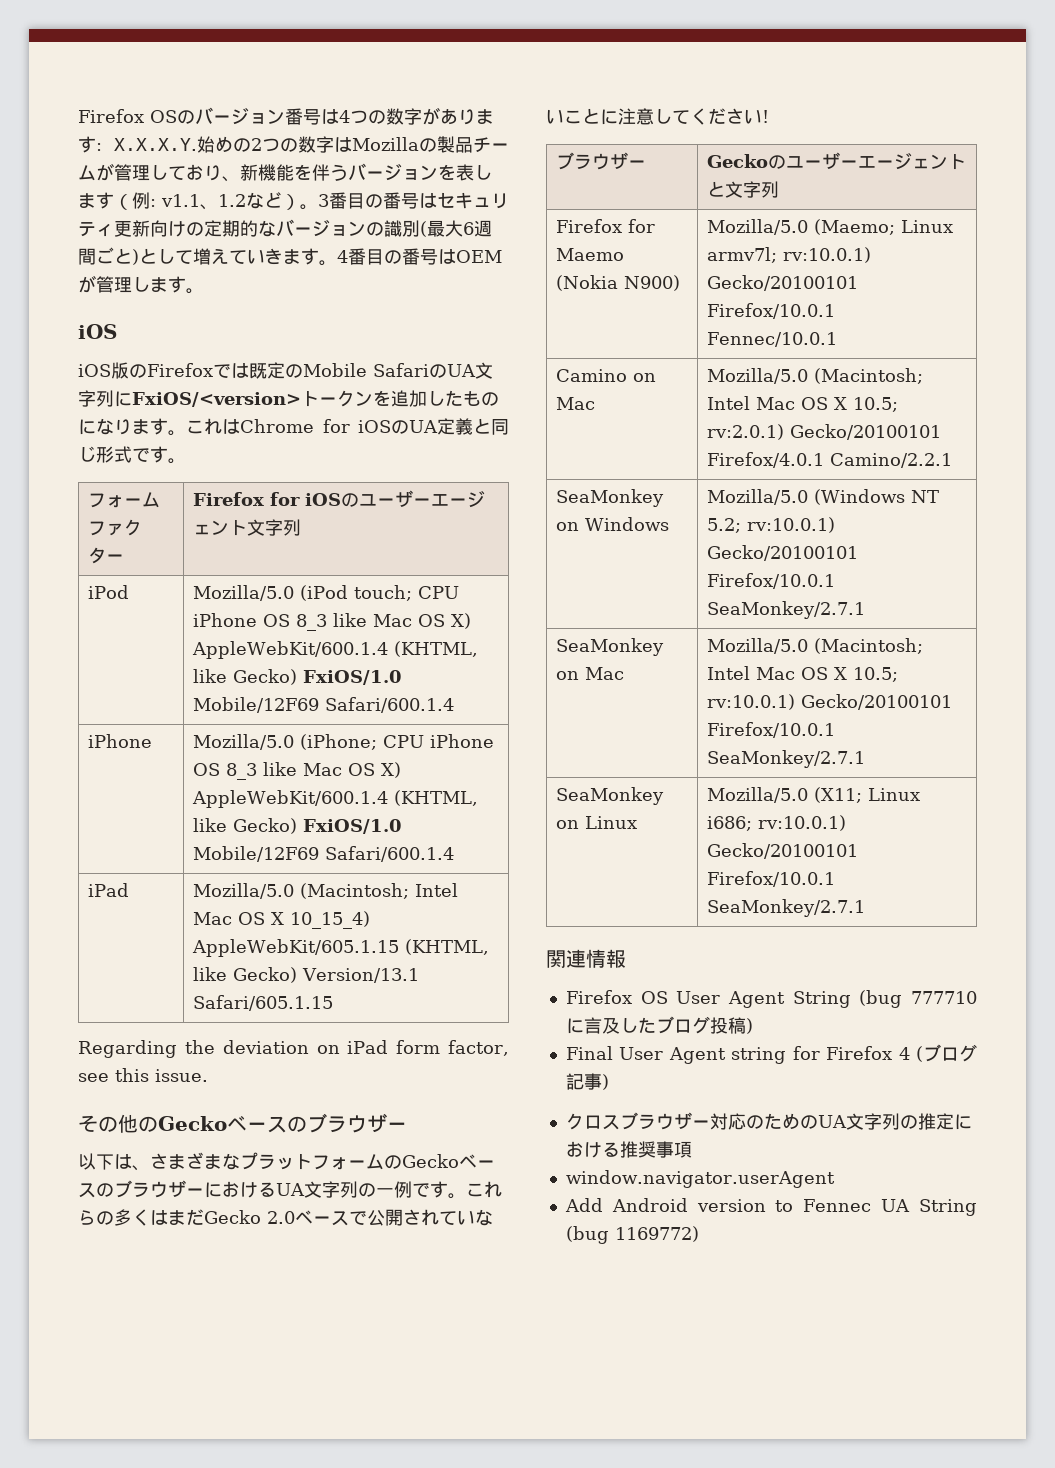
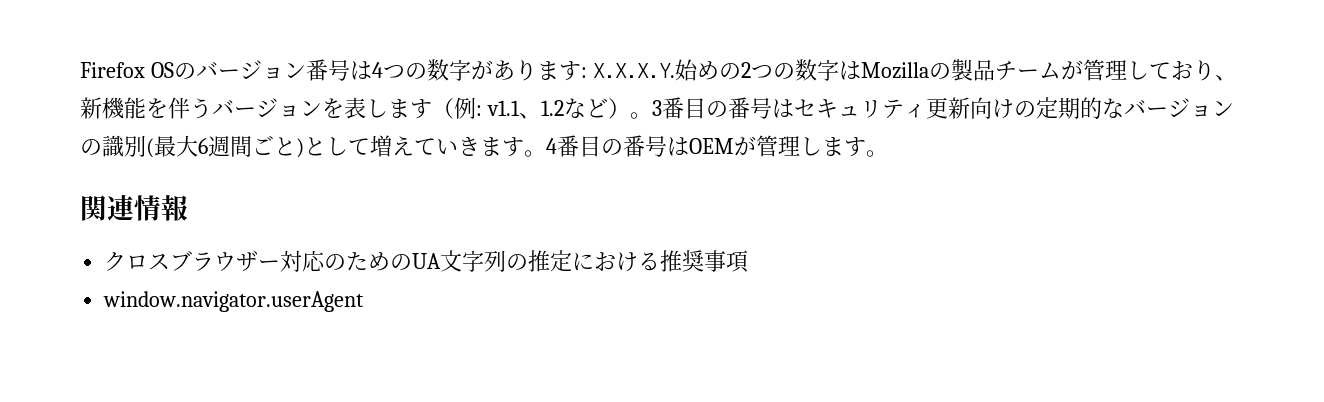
  4番目の番号はOEMが管理します。
- iOS
- iOS版のFirefoxでは既定のMobile SafariのUA文字列にFxiOS/<version>トークンを追加したものになります。これはChrome for iOSのUA定義と同じ形式です。
- フォームファクター | Firefox for iOSのユーザーエージェント文字列
- iPod | Mozilla/5.0 (iPod touch; CPU iPhone OS 8_3 like Mac OS X) AppleWebKit/600.1.4 (KHTML, like Gecko) FxiOS/1.0 Mobile/12F69 Safari/600.1.4
- iPhone | Mozilla/5.0 (iPhone; CPU iPhone OS 8_3 like Mac OS X) AppleWebKit/600.1.4 (KHTML, like Gecko) FxiOS/1.0 Mobile/12F69 Safari/600.1.4
- iPad | Mozilla/5.0 (Macintosh; Intel Mac OS X 10_15_4) AppleWebKit/605.1.15 (KHTML, like Gecko) Version/13.1 Safari/605.1.15
- Regarding the deviation on iPad form factor, see this issue.
- その他のGeckoベースのブラウザー
- 以下は、さまざまなプラットフォームのGeckoベースのブラウザーにおけるUA文字列の一例です。これらの多くはまだGecko 2.0ベースで公開されていないことに注意してください!
- ブラウザー | Geckoのユーザーエージェントと文字列
- Firefox for Maemo (Nokia N900) | Mozilla/5.0 (Maemo; Linux armv7l; rv:10.0.1) Gecko/20100101 Firefox/10.0.1 Fennec/10.0.1
- Camino on Mac | Mozilla/5.0 (Macintosh; Intel Mac OS X 10.5; rv:2.0.1) Gecko/20100101 Firefox/4.0.1 Camino/2.2.1
- SeaMonkey on Windows | Mozilla/5.0 (Windows NT 5.2; rv:10.0.1) Gecko/20100101 Firefox/10.0.1 SeaMonkey/2.7.1
- SeaMonkey on Mac | Mozilla/5.0 (Macintosh; Intel Mac OS X 10.5; rv:10.0.1) Gecko/20100101 Firefox/10.0.1 SeaMonkey/2.7.1
- SeaMonkey on Linux | Mozilla/5.0 (X11; Linux i686; rv:10.0.1) Gecko/20100101 Firefox/10.0.1 SeaMonkey/2.7.1
  関連情報
- Firefox OS User Agent String (bug 777710に言及したブログ投稿)
- Final User Agent string for Firefox 4 (ブログ記事)
- Add Android version to Fennec UA String (bug 1169772)

